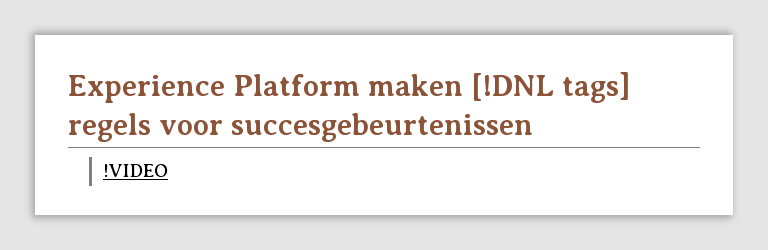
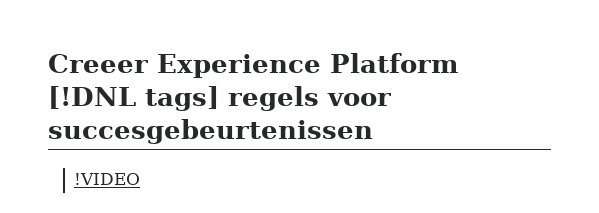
- Experience Platform maken [!DNL tags] regels voor succesgebeurtenissen
+ Creeer Experience Platform [!DNL tags] regels voor succesgebeurtenissen

